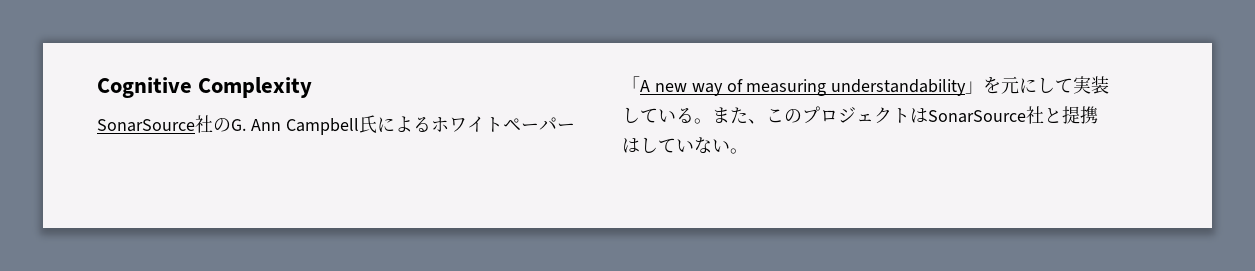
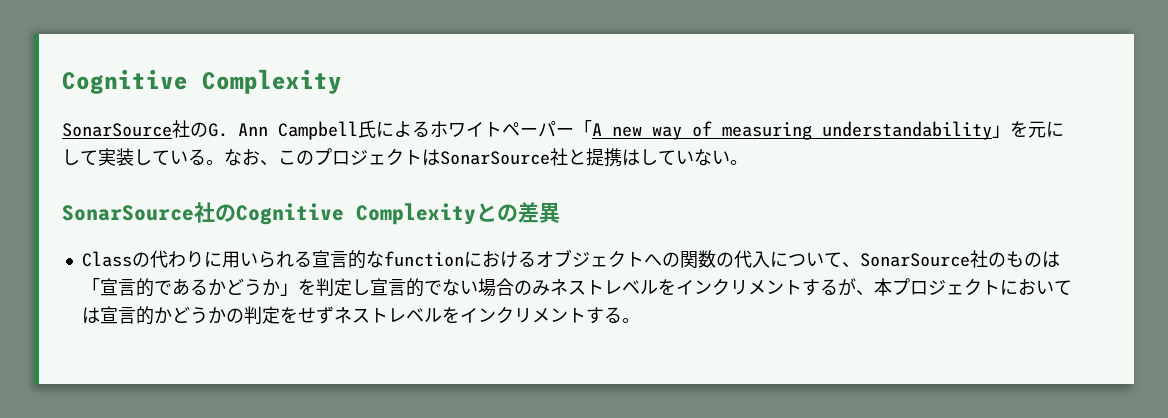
- また、このプロジェクトはSonarSource社と提携はしていない。
+ なお、このプロジェクトはSonarSource社と提携はしていない。
+ SonarSource社のCognitive Complexityとの差異
+ Classの代わりに用いられる宣言的なfunctionにおけるオブジェクトへの関数の代入について、SonarSource社のものは「宣言的であるかどうか」を判定し宣言的でない場合のみネストレベルをインクリメントするが、本プロジェクトにおいては宣言的かどうかの判定をせずネストレベルをインクリメントする。

